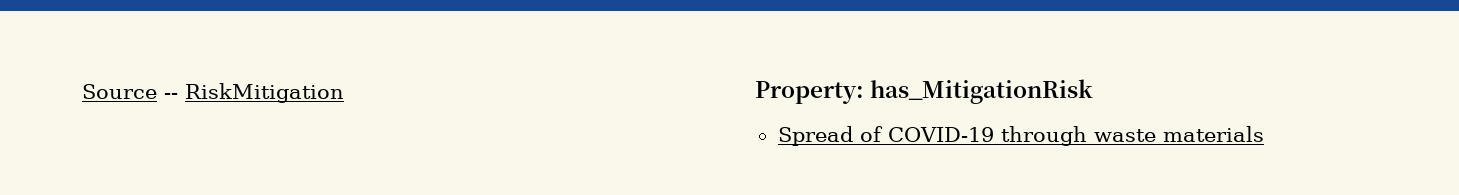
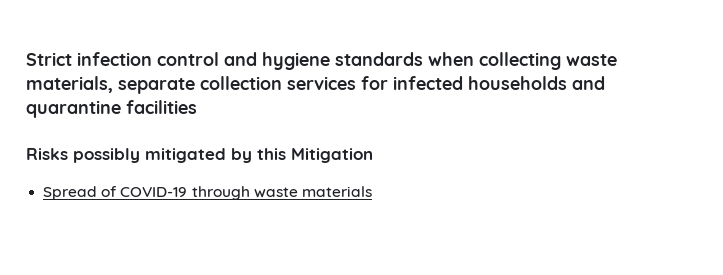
- Source -- RiskMitigation
- Property: has_MitigationRisk
+ Strict infection control and hygiene standards when collecting waste materials, separate collection services for infected households and quarantine facilities
+ Risks possibly mitigated by this Mitigation

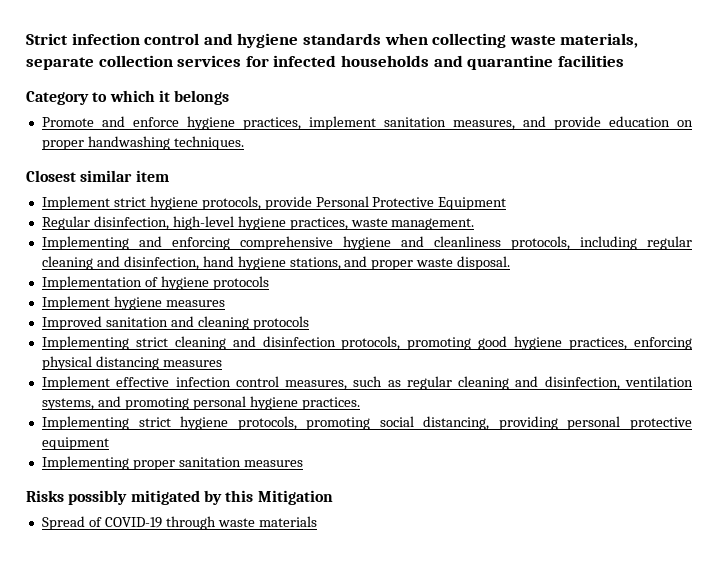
+ Category to which it belongs
+ Promote and enforce hygiene practices, implement sanitation measures, and provide education on proper handwashing techniques.
+ Closest similar item
+ Implement strict hygiene protocols, provide Personal Protective Equipment
+ Regular disinfection, high-level hygiene practices, waste management.
+ Implementing and enforcing comprehensive hygiene and cleanliness protocols, including regular cleaning and disinfection, hand hygiene stations, and proper waste disposal.
+ Implementation of hygiene protocols
+ Implement hygiene measures
+ Improved sanitation and cleaning protocols
+ Implementing strict cleaning and disinfection protocols, promoting good hygiene practices, enforcing physical distancing measures
+ Implement effective infection control measures, such as regular cleaning and disinfection, ventilation systems, and promoting personal hygiene practices.
+ Implementing strict hygiene protocols, promoting social distancing, providing personal protective equipment
+ Implementing proper sanitation measures

